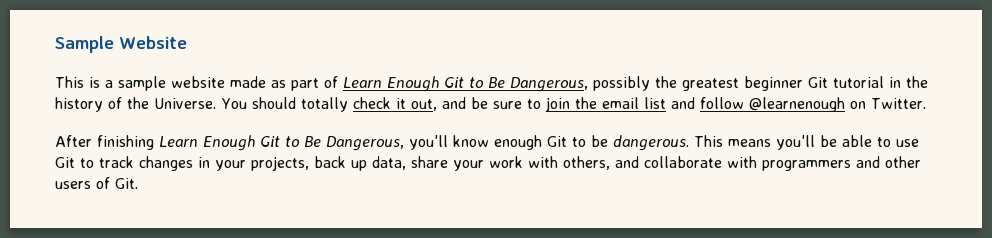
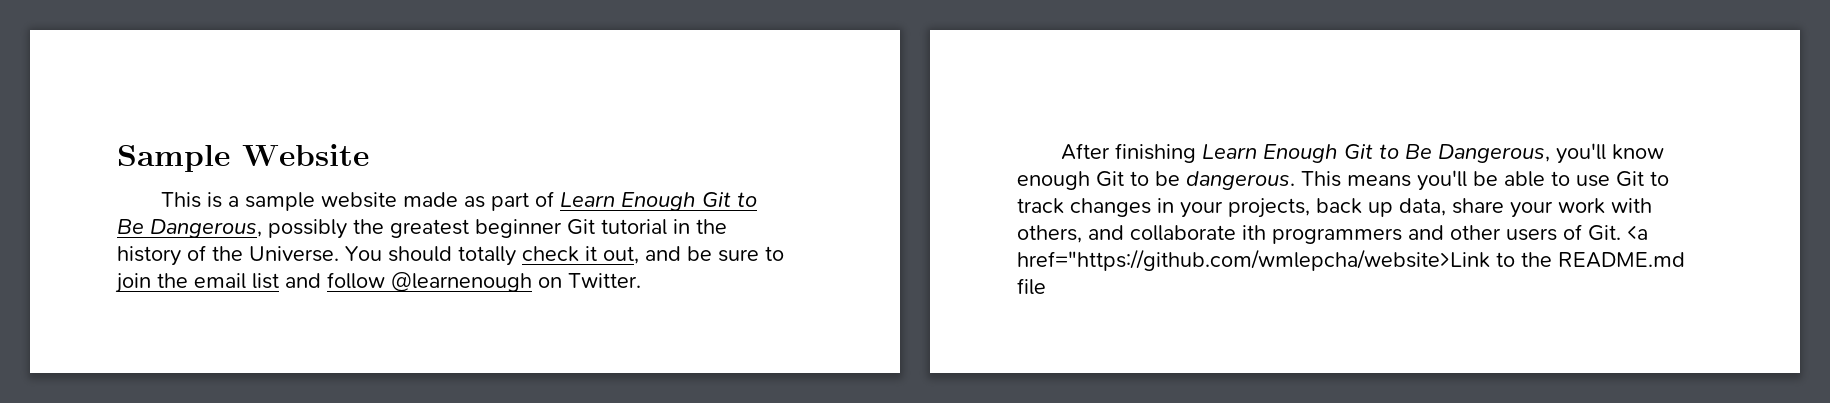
- This means you'll be able to use Git to track changes in your projects, back up data, share your work with others, and collaborate with programmers and other users of Git.
+ This means you'll be able to use Git to track changes in your projects, back up data, share your work with others, and collaborate ith programmers and other users of Git. <a href="https://github.com/wmlepcha/website>Link to the README.md file

